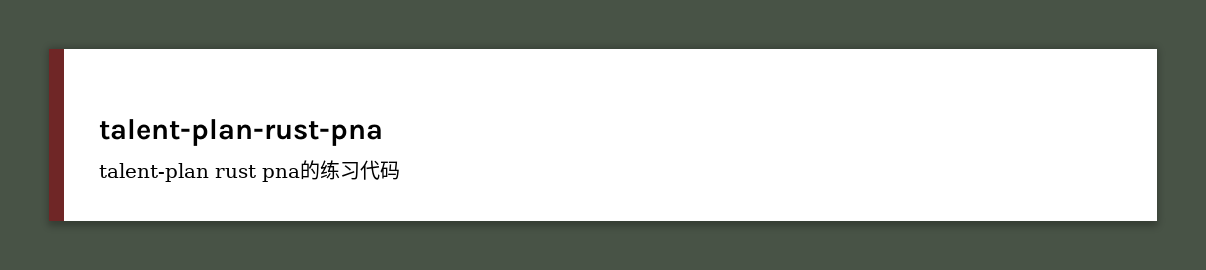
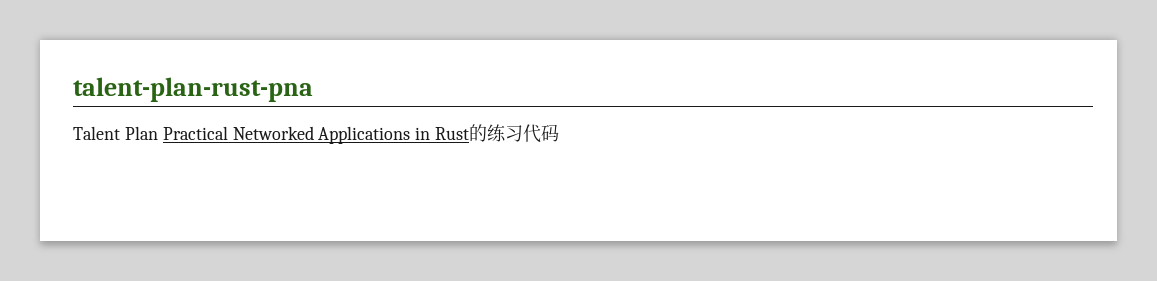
- talent-plan rust pna的练习代码
+ Talent Plan Practical Networked Applications in Rust的练习代码

